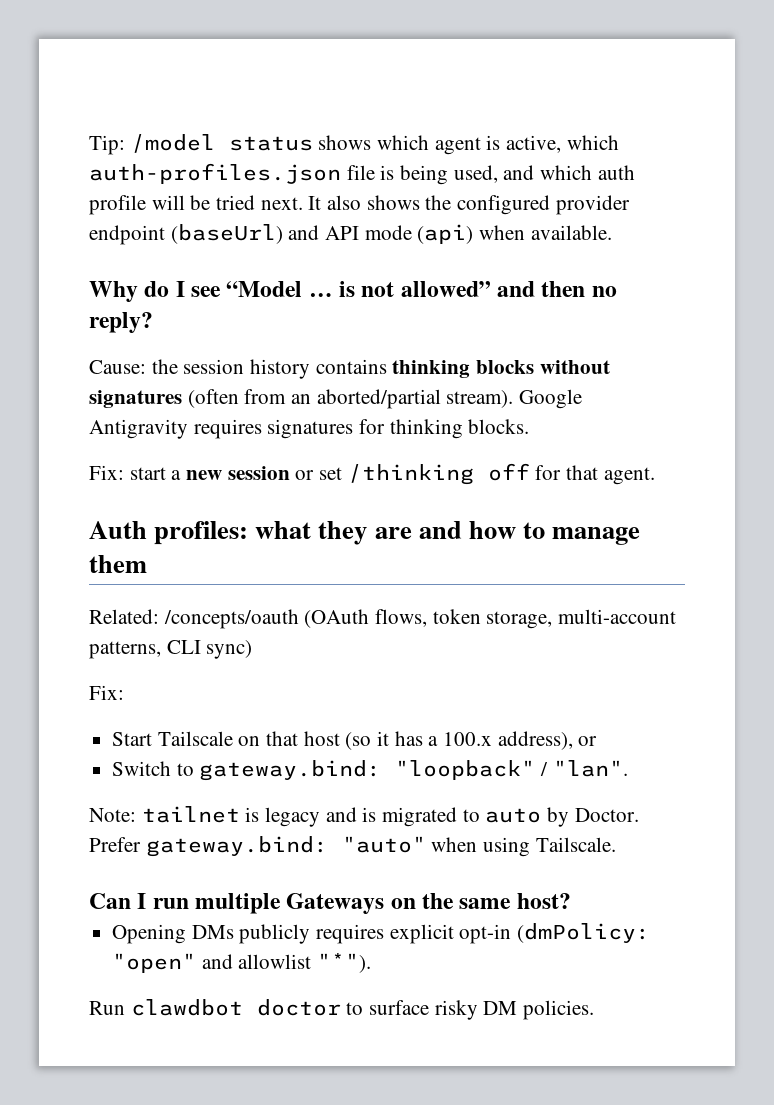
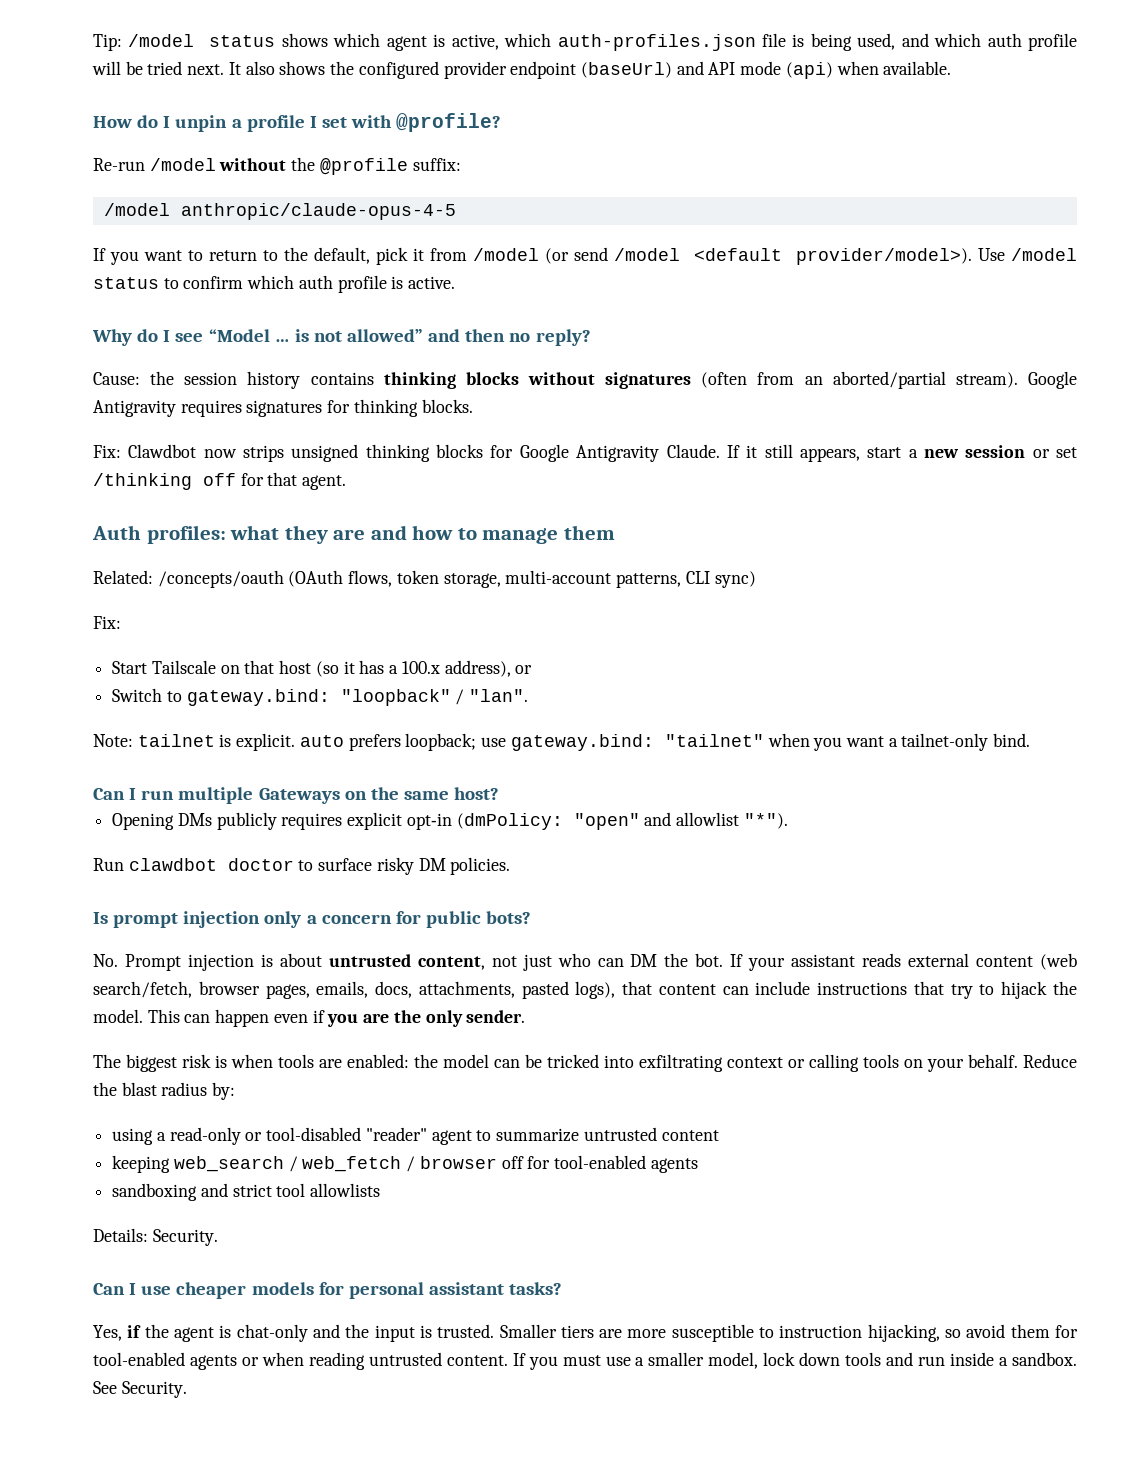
+ How do I unpin a profile I set with @profile?
+ Re-run /model without the @profile suffix:
+ /model anthropic/claude-opus-4-5
+ If you want to return to the default, pick it from /model (or send /model <default provider/model>). Use /model status to confirm which auth profile is active.
- Fix: start a new session or set /thinking off for that agent.
+ Fix: Clawdbot now strips unsigned thinking blocks for Google Antigravity Claude. If it still appears, start a new session or set /thinking off for that agent.
- Note: tailnet is legacy and is migrated to auto by Doctor. Prefer gateway.bind: "auto" when using Tailscale.
+ Note: tailnet is explicit. auto prefers loopback; use gateway.bind: "tailnet" when you want a tailnet-only bind.
+ Is prompt injection only a concern for public bots?
+ No. Prompt injection is about untrusted content, not just who can DM the bot. If your assistant reads external content (web search/fetch, browser pages, emails, docs, attachments, pasted logs), that content can include instructions that try to hijack the model. This can happen even if you are the only sender.
+ The biggest risk is when tools are enabled: the model can be tricked into exfiltrating context or calling tools on your behalf. Reduce the blast radius by:
+ using a read-only or tool-disabled "reader" agent to summarize untrusted content
+ keeping web_search / web_fetch / browser off for tool-enabled agents
+ sandboxing and strict tool allowlists
+ Details: Security.
+ Can I use cheaper models for personal assistant tasks?
+ Yes, if the agent is chat-only and the input is trusted. Smaller tiers are more susceptible to instruction hijacking, so avoid them for tool-enabled agents or when reading untrusted content. If you must use a smaller model, lock down tools and run inside a sandbox. See Security.

